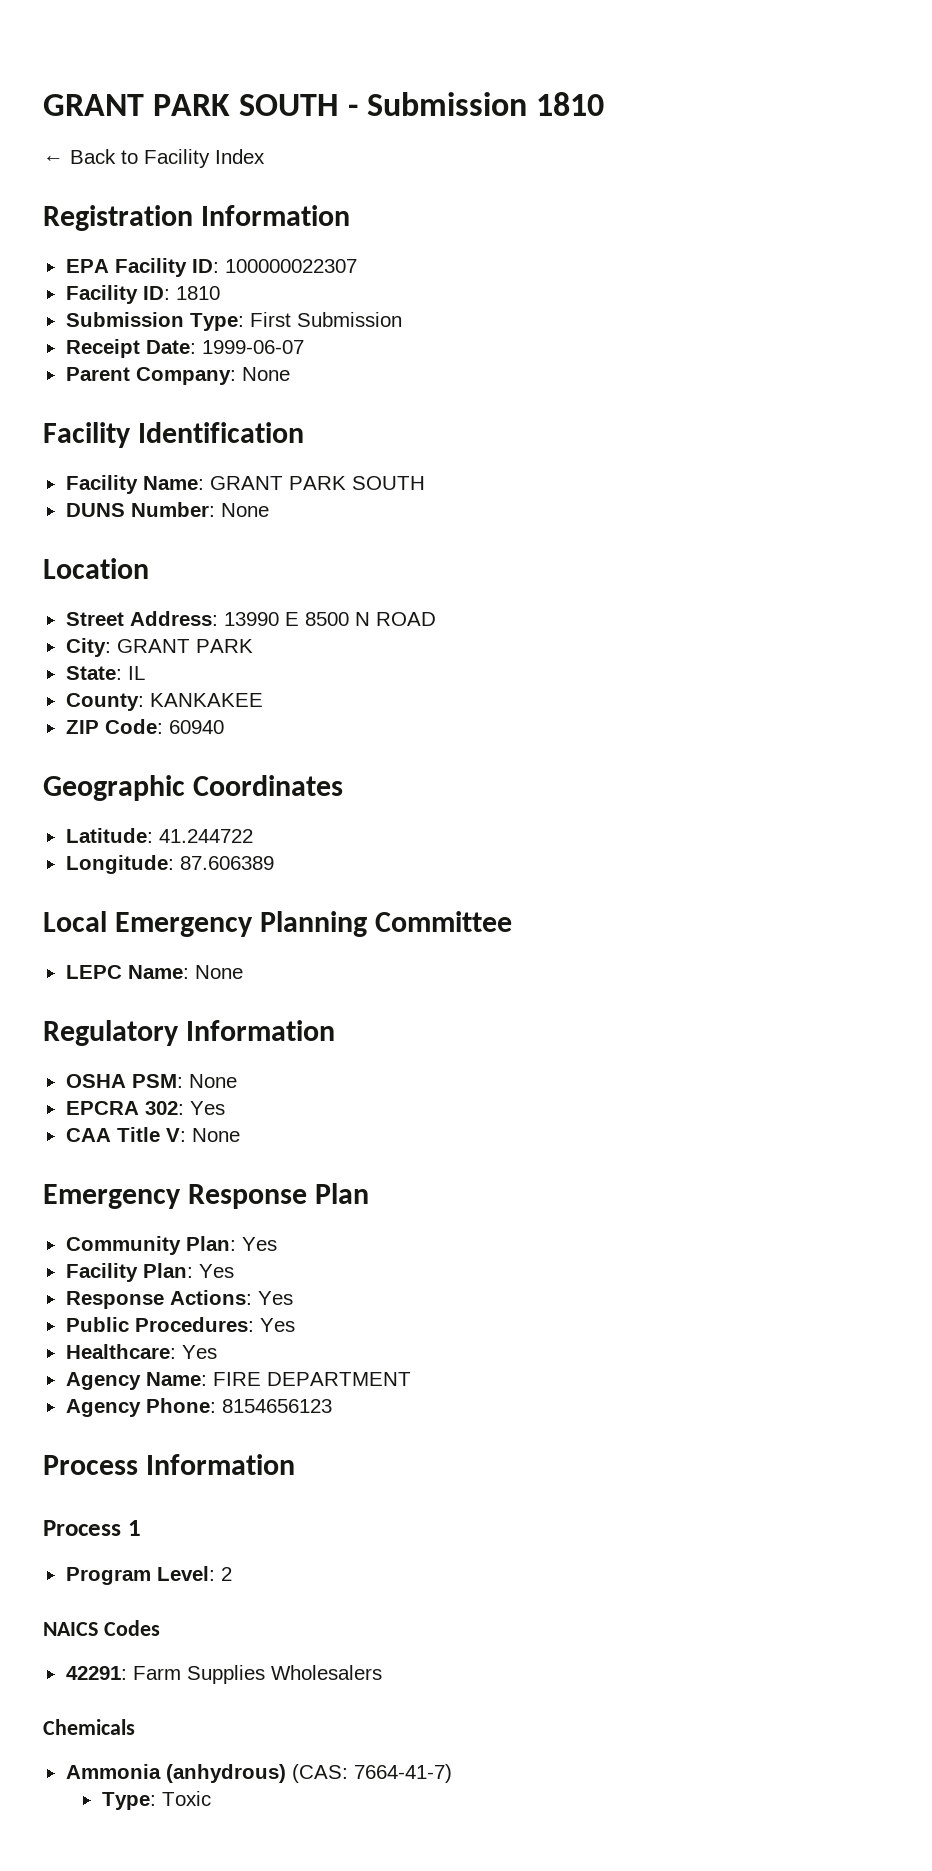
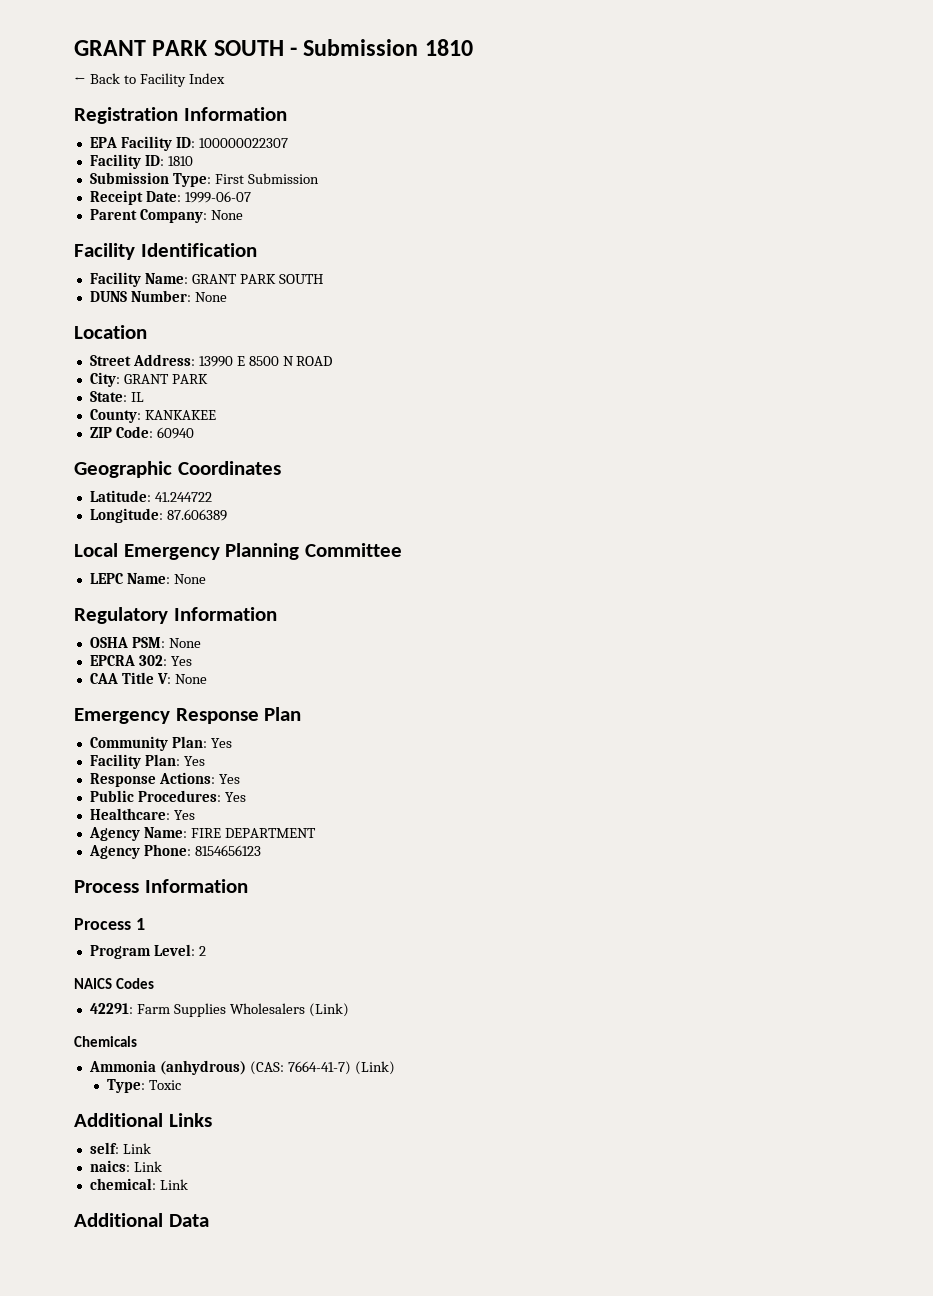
- 42291: Farm Supplies Wholesalers
+ 42291: Farm Supplies Wholesalers (Link)
- Ammonia (anhydrous) (CAS: 7664-41-7)
+ Ammonia (anhydrous) (CAS: 7664-41-7) (Link)
+ Additional Links
+ self: Link
+ naics: Link
+ chemical: Link
+ Additional Data

